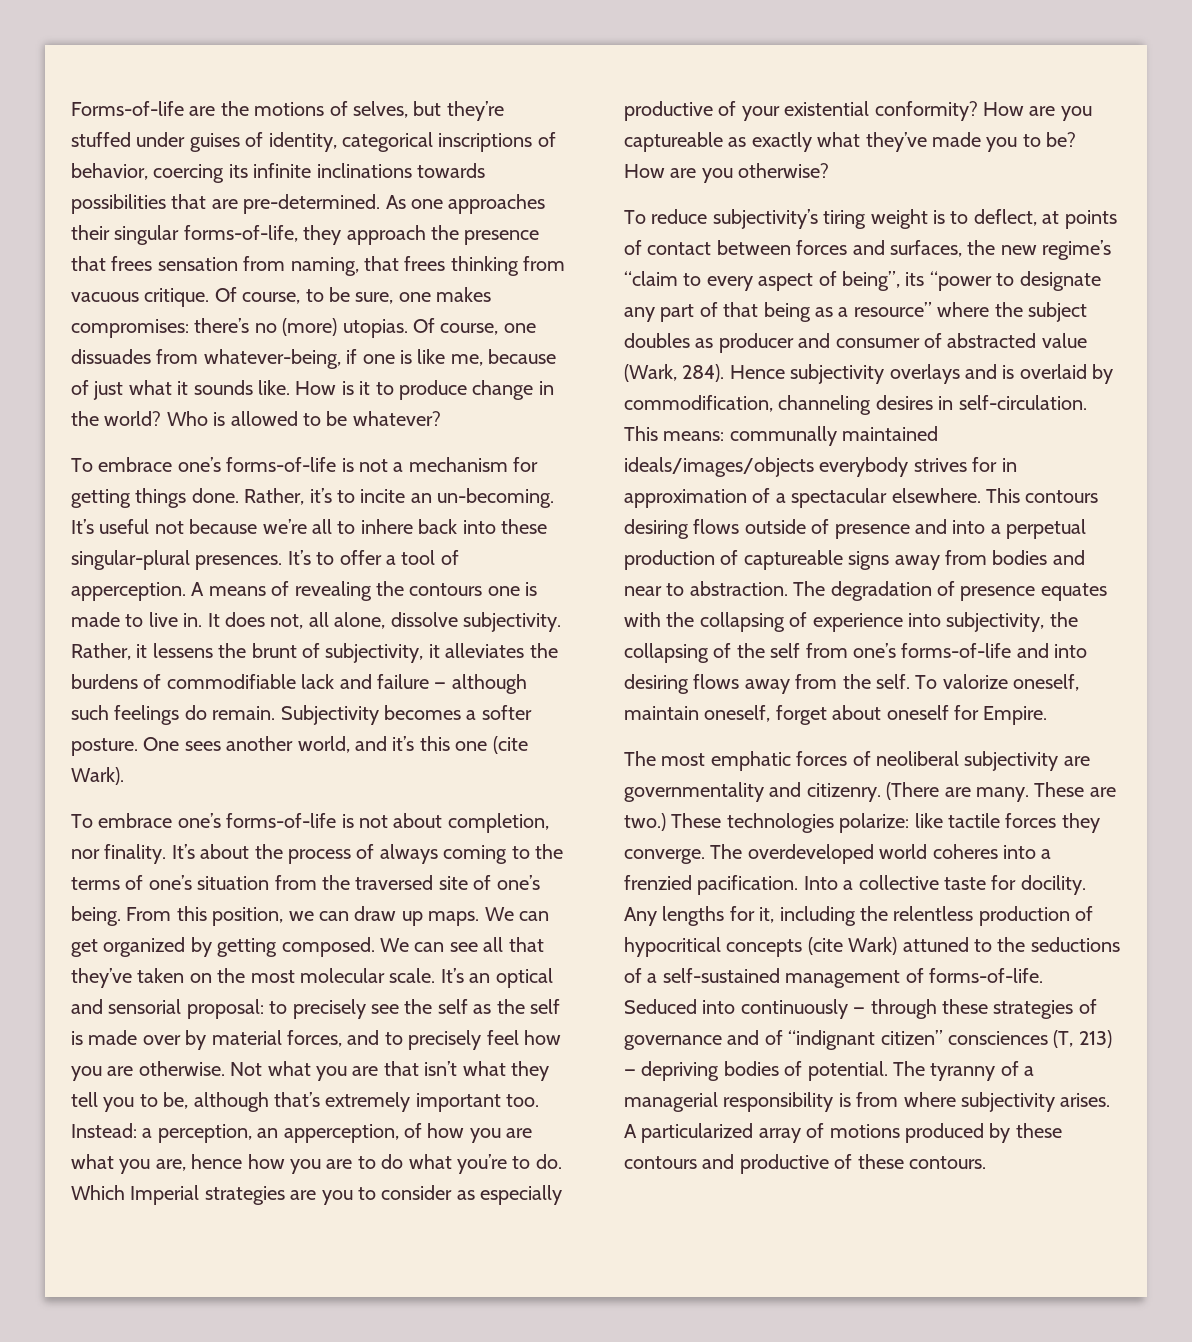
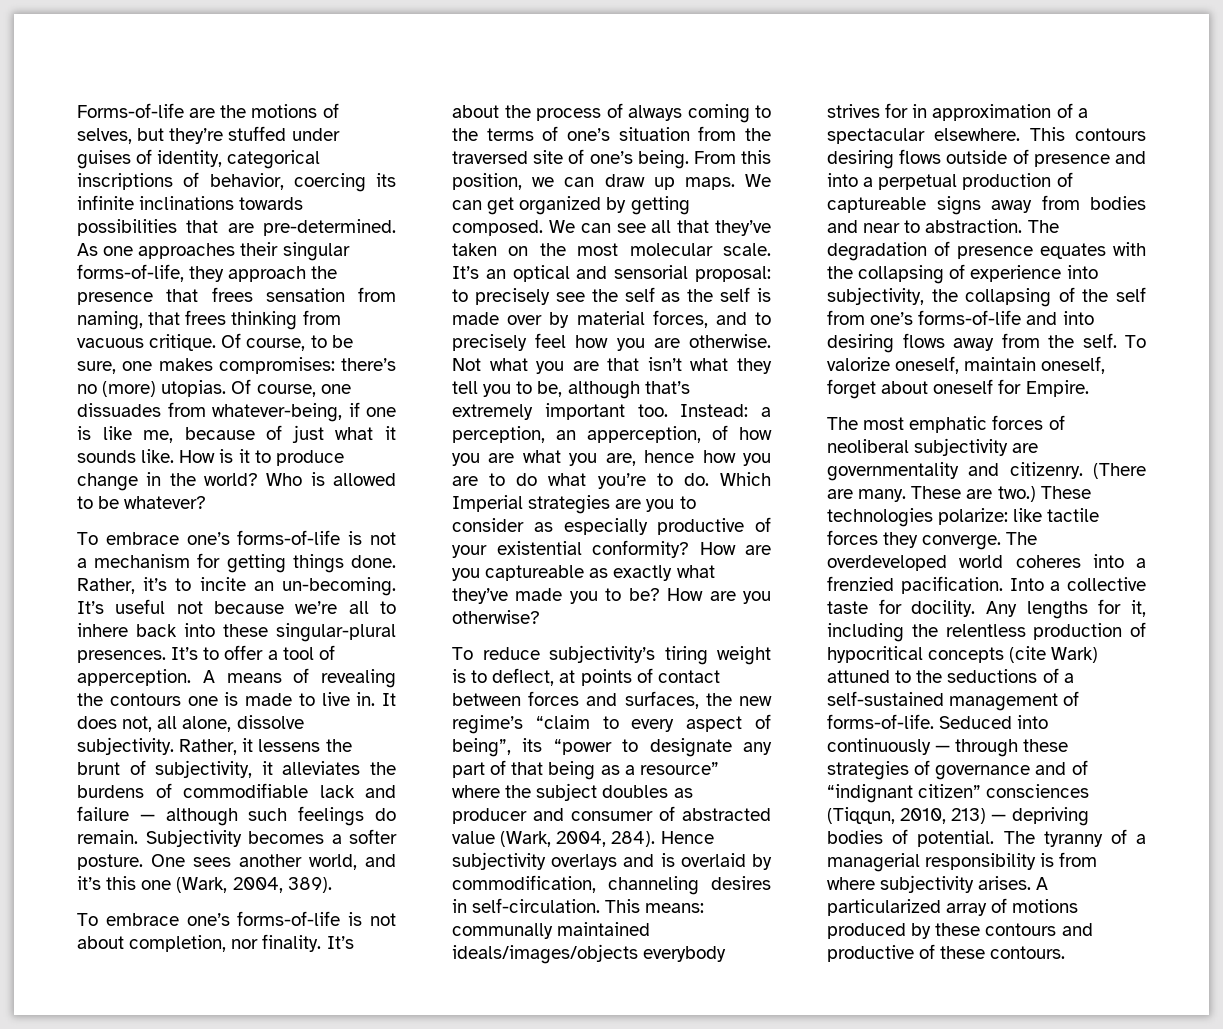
- One sees another world, and it’s this one (cite Wark).
+ One sees another world, and it’s this one (Wark, 2004, 389).
- To reduce subjectivity’s tiring weight is to deflect, at points of contact between forces and surfaces, the new regime’s “claim to every aspect of being”, its “power to designate any part of that being as a resource” where the subject doubles as producer and consumer of abstracted value (Wark, 284).
+ To reduce subjectivity’s tiring weight is to deflect, at points of contact between forces and surfaces, the new regime’s “claim to every aspect of being”, its “power to designate any part of that being as a resource” where the subject doubles as producer and consumer of abstracted value (Wark, 2004, 284).
- Seduced into continuously — through these strategies of governance and of “indignant citizen” consciences (T, 213) — depriving bodies of potential.
+ Seduced into continuously — through these strategies of governance and of “indignant citizen” consciences (Tiqqun, 2010, 213) — depriving bodies of potential.

